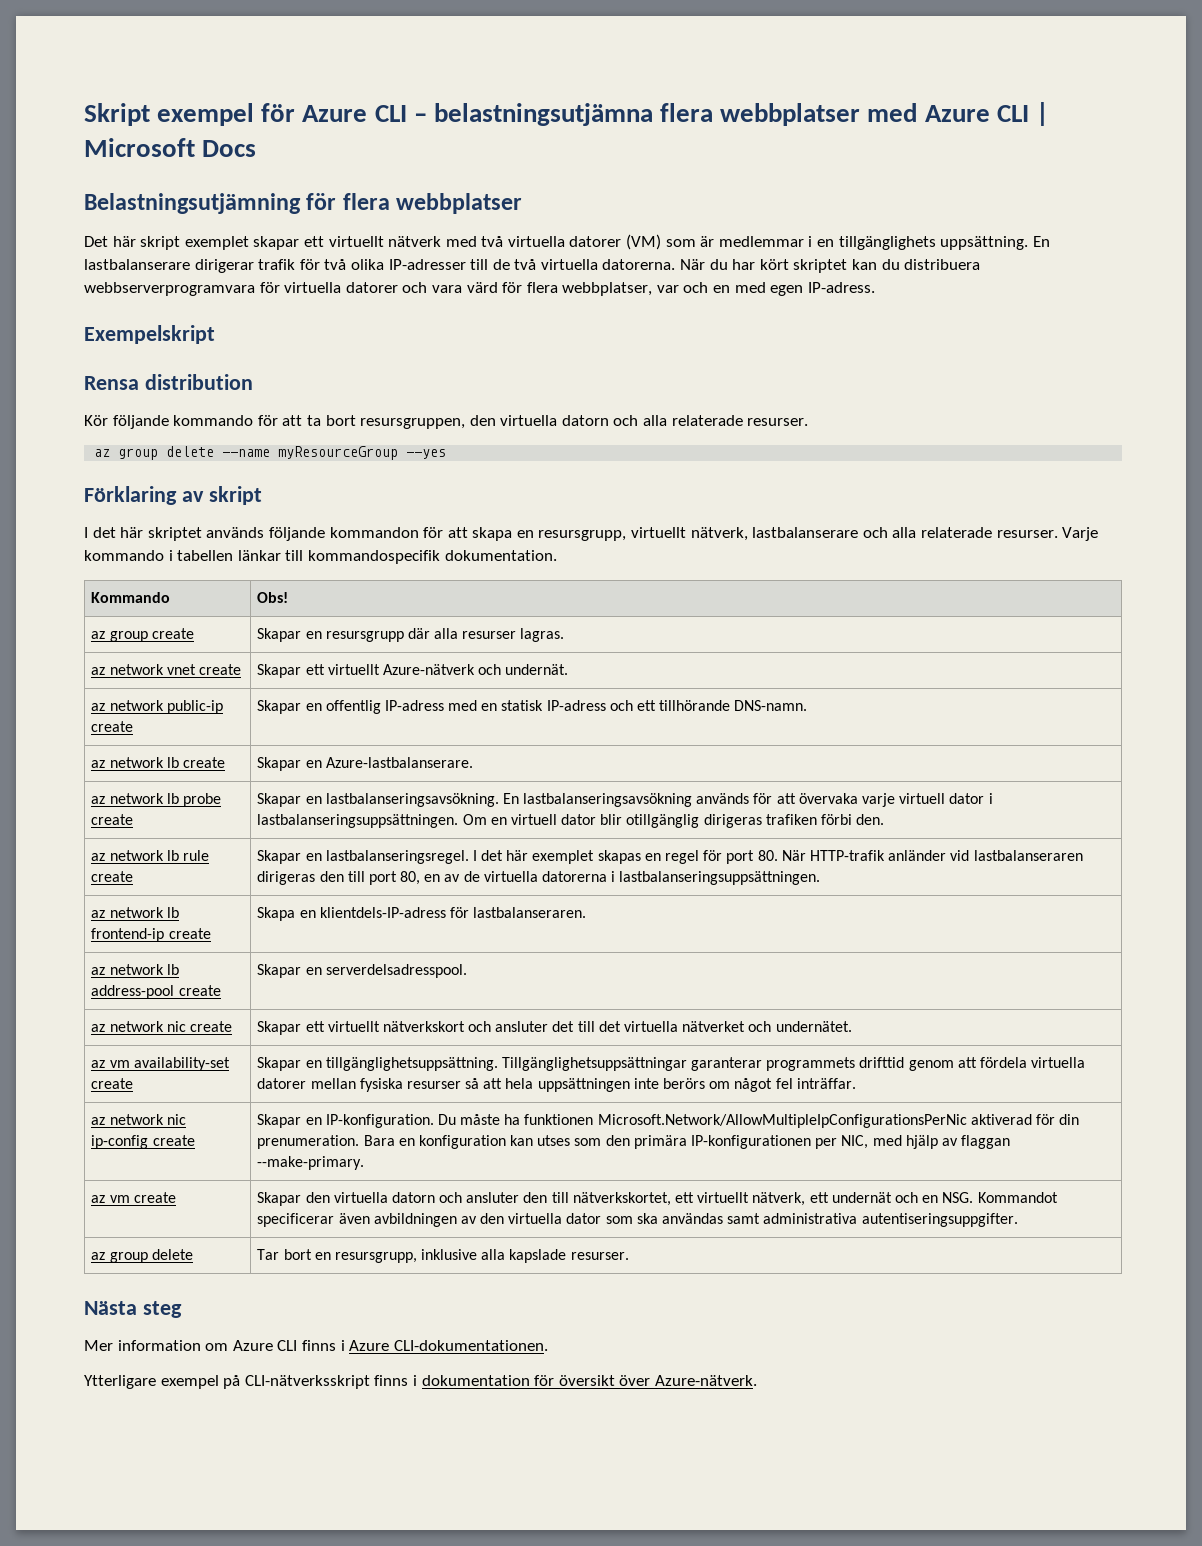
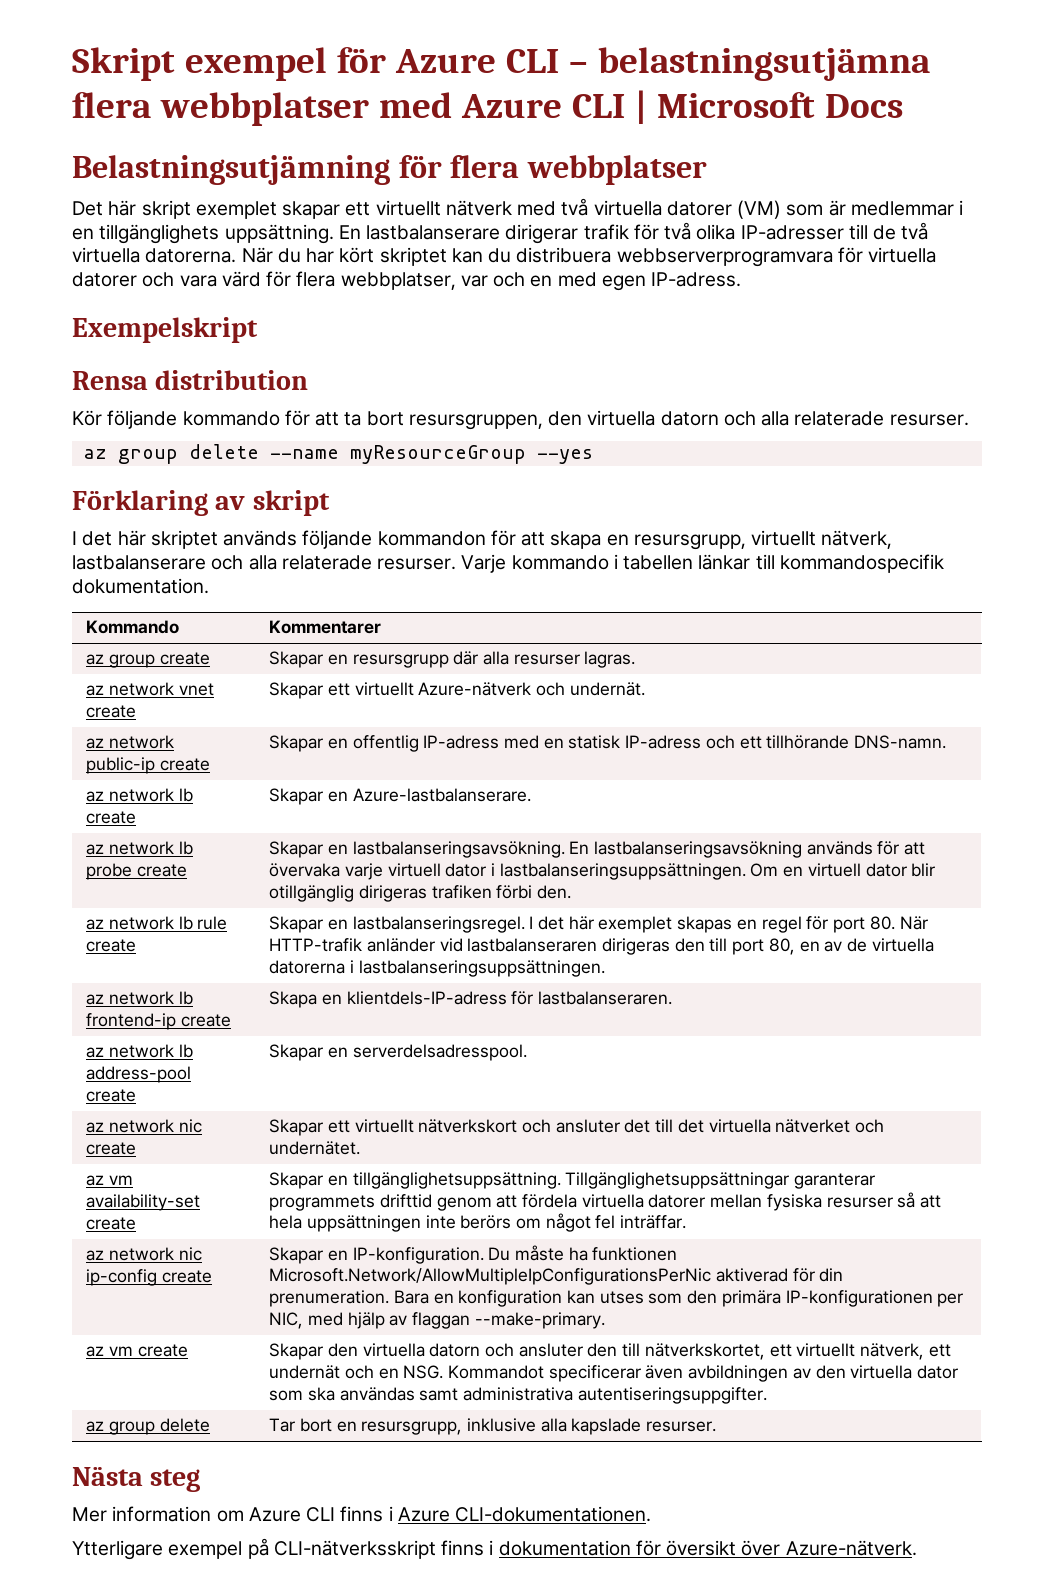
- Kommando | Obs!
+ Kommando | Kommentarer

